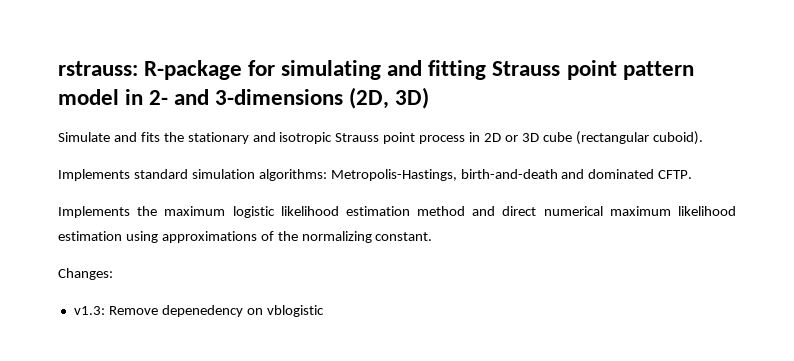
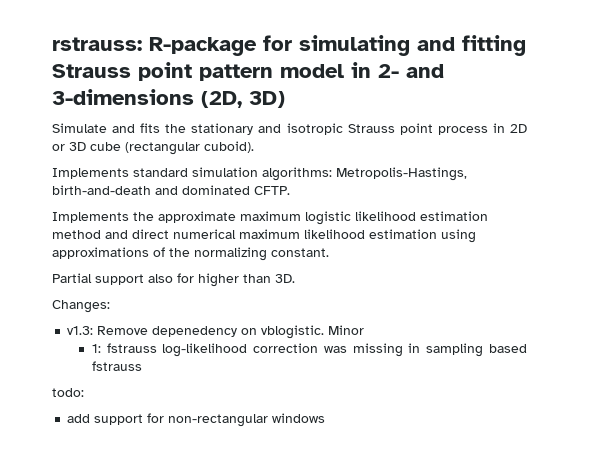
- Implements the maximum logistic likelihood estimation method and direct numerical maximum likelihood estimation using approximations of the normalizing constant.
+ Implements the approximate maximum logistic likelihood estimation method and direct numerical maximum likelihood estimation using approximations of the normalizing constant.
+ Partial support also for higher than 3D.
- v1.3: Remove depenedency on vblogistic
+ v1.3: Remove depenedency on vblogistic. Minor
+ 1: fstrauss log-likelihood correction was missing in sampling based fstrauss
+ todo:
+ add support for non-rectangular windows

